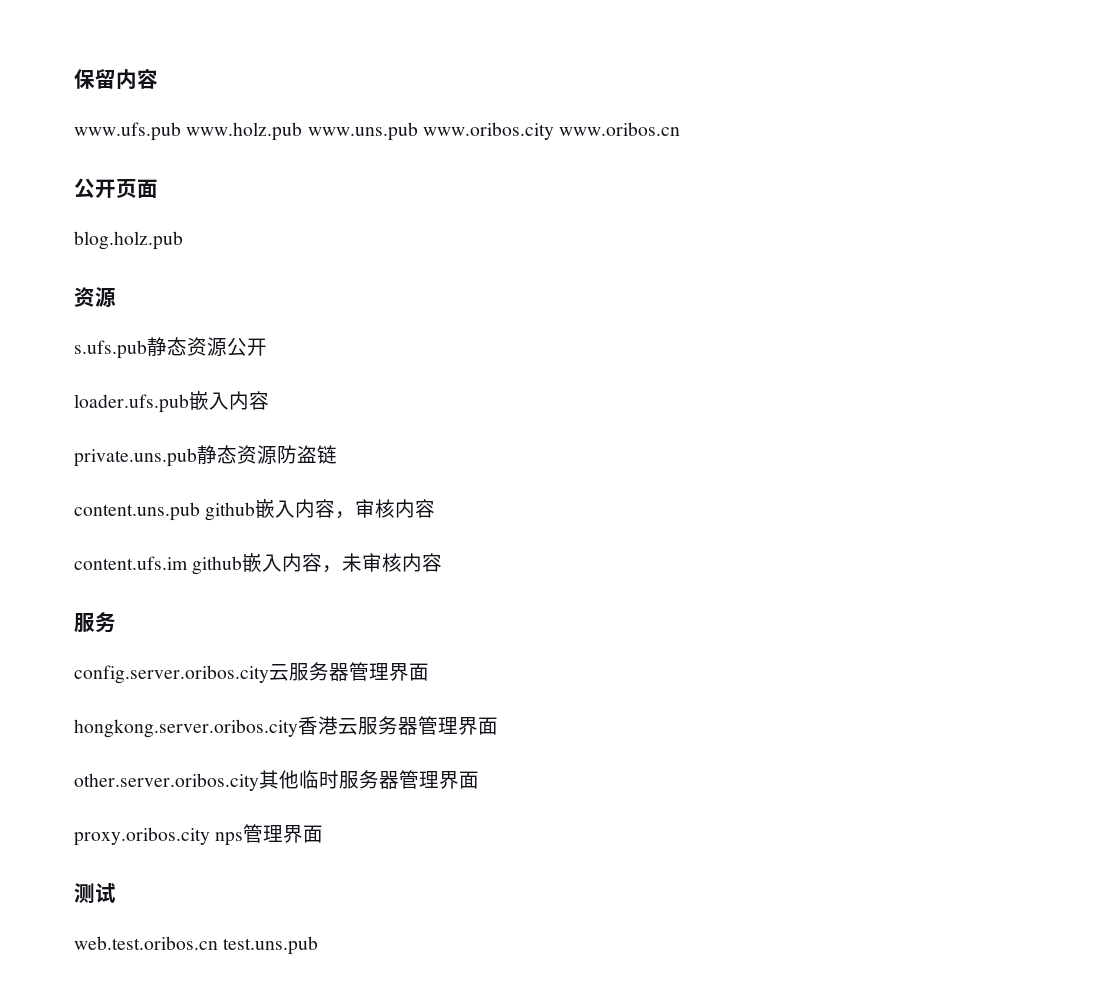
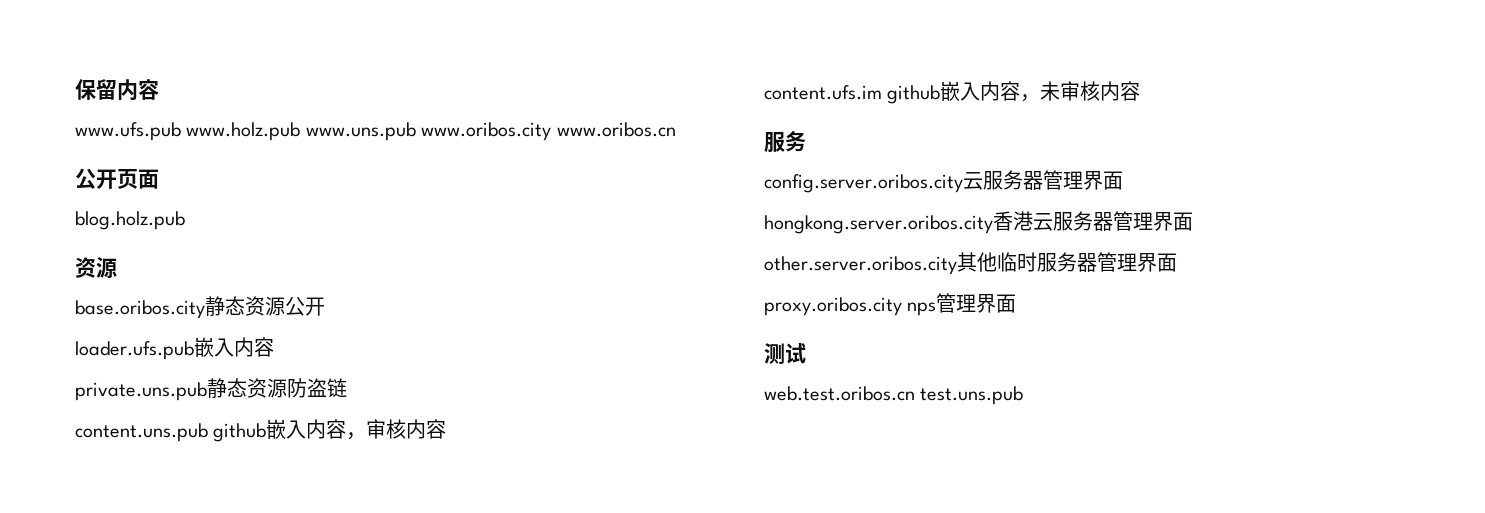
- s.ufs.pub静态资源公开
+ base.oribos.city静态资源公开

